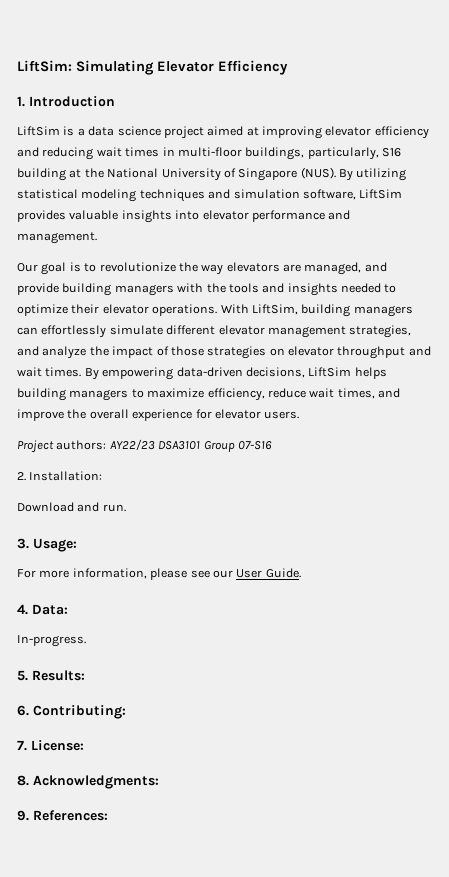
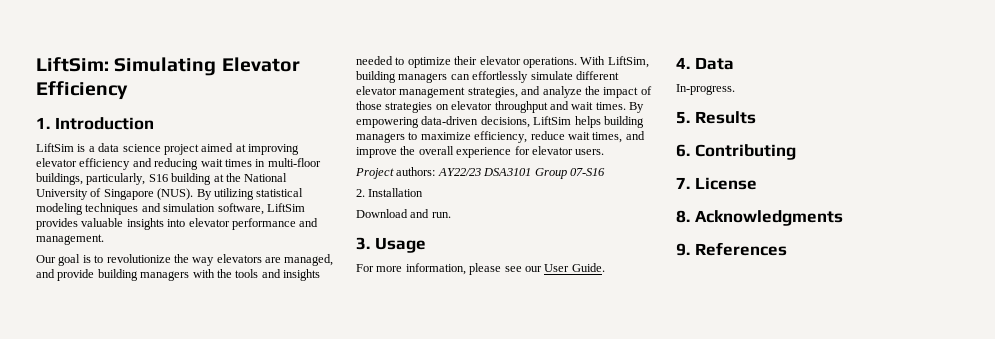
- 2. Installation:
+ 2. Installation
- 3. Usage:
+ 3. Usage
- 4. Data:
+ 4. Data
- 5. Results:
+ 5. Results
- 6. Contributing:
+ 6. Contributing
- 7. License:
+ 7. License
- 8. Acknowledgments:
+ 8. Acknowledgments
- 9. References:
+ 9. References

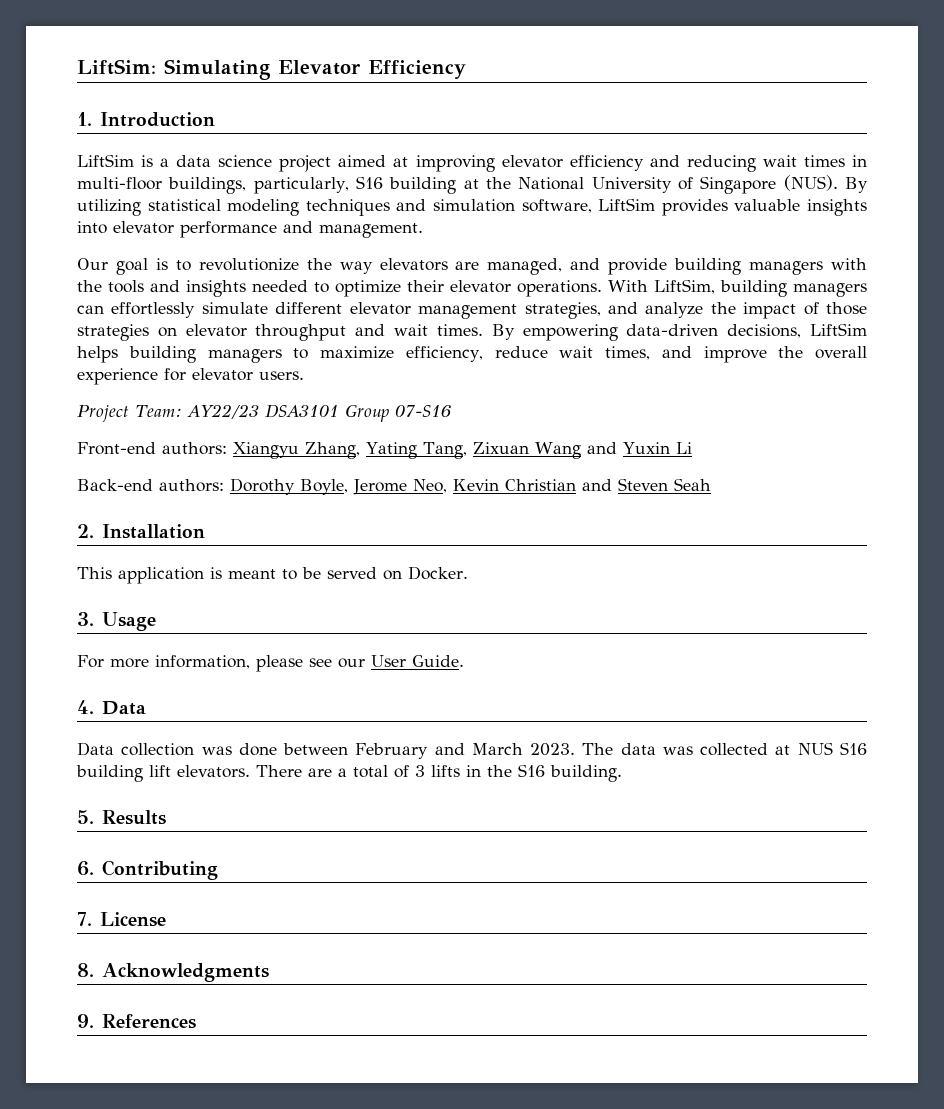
- Project authors: AY22/23 DSA3101 Group 07-S16
+ Project Team: AY22/23 DSA3101 Group 07-S16
+ Front-end authors: Xiangyu Zhang, Yating Tang, Zixuan Wang and Yuxin Li
+ Back-end authors: Dorothy Boyle, Jerome Neo, Kevin Christian and Steven Seah
  2. Installation
- Download and run.
+ This application is meant to be served on Docker.
- In-progress.
+ Data collection was done between February and March 2023. The data was collected at NUS S16 building lift elevators. There are a total of 3 lifts in the S16 building.

